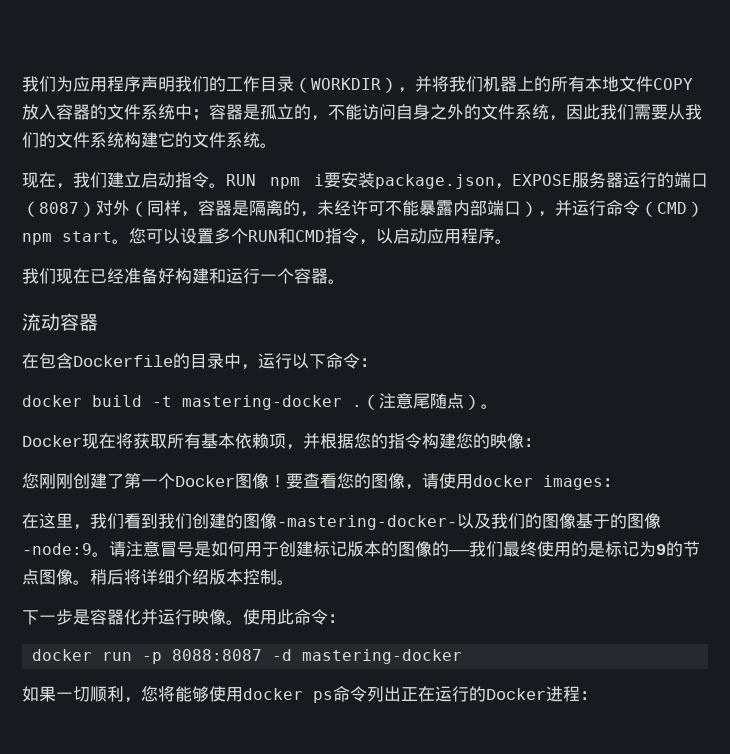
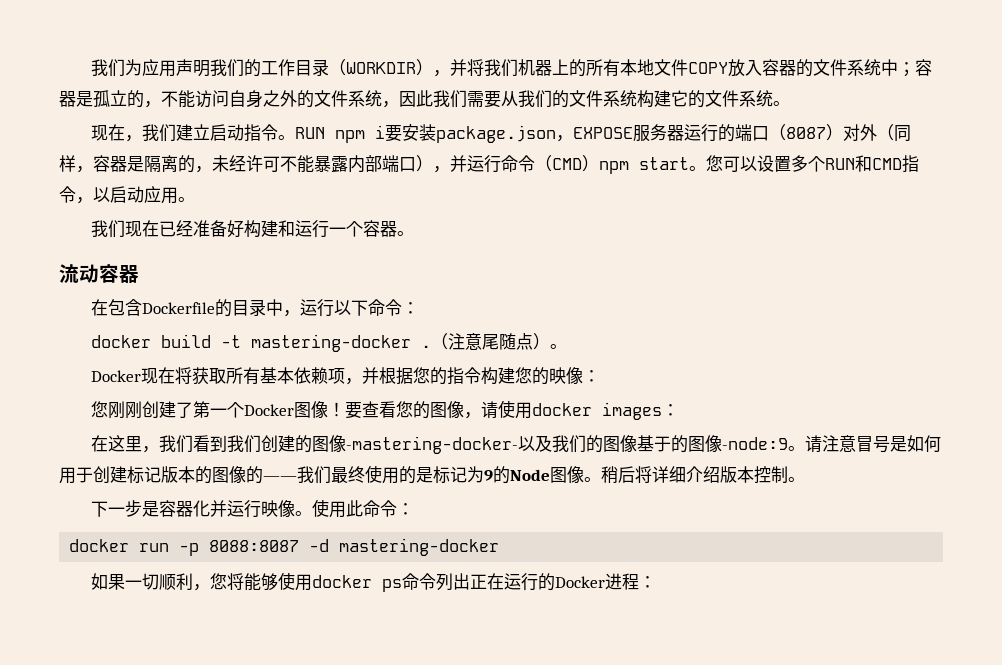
- 我们为应用程序声明我们的工作目录（WORKDIR），并将我们机器上的所有本地文件COPY放入容器的文件系统中；容器是孤立的，不能访问自身之外的文件系统，因此我们需要从我们的文件系统构建它的文件系统。
+ 我们为应用声明我们的工作目录（WORKDIR），并将我们机器上的所有本地文件COPY放入容器的文件系统中；容器是孤立的，不能访问自身之外的文件系统，因此我们需要从我们的文件系统构建它的文件系统。
- 您可以设置多个RUN和CMD指令，以启动应用程序。
+ 您可以设置多个RUN和CMD指令，以启动应用。
- 请注意冒号是如何用于创建标记版本的图像的——我们最终使用的是标记为9的节点图像。
+ 请注意冒号是如何用于创建标记版本的图像的——我们最终使用的是标记为9的Node图像。

